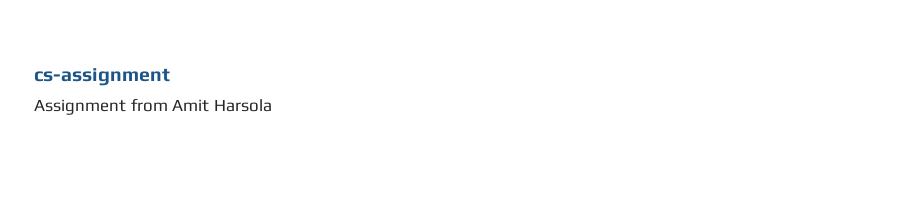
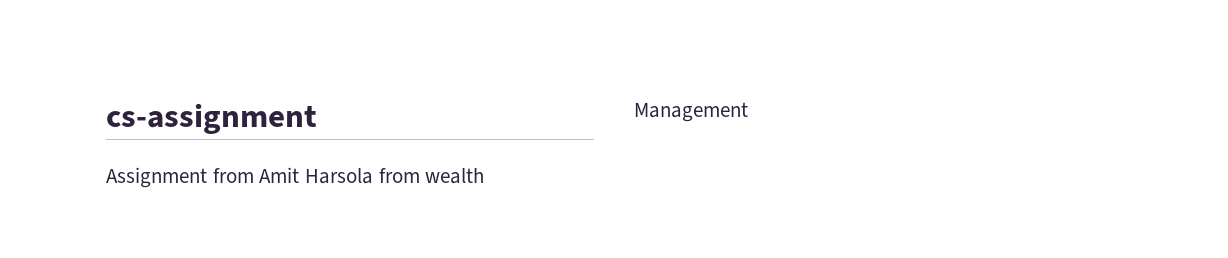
- Assignment from Amit Harsola
+ Assignment from Amit Harsola from wealth Management

